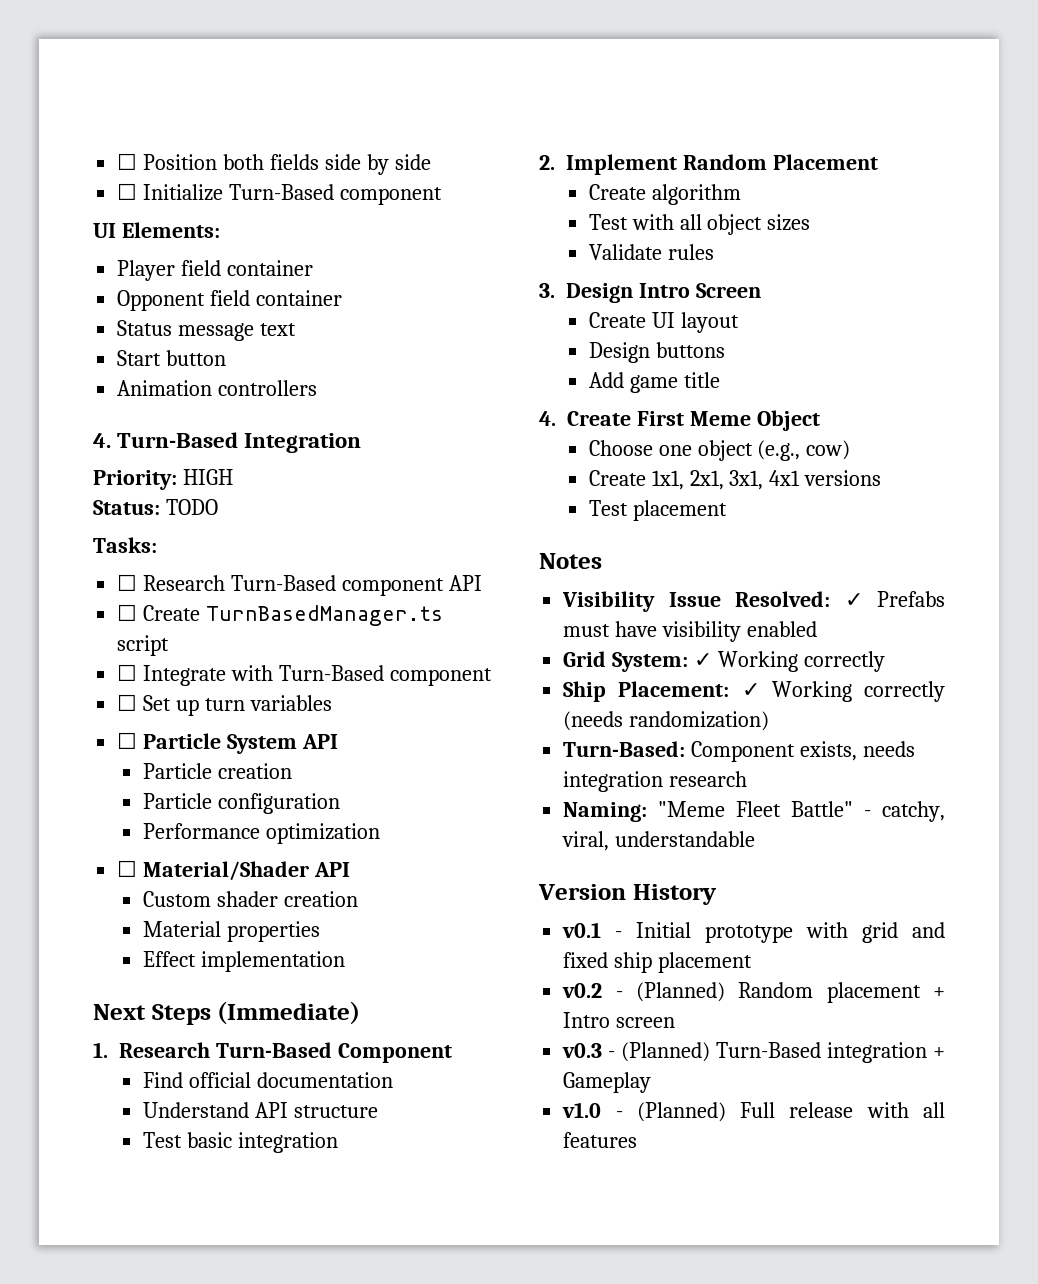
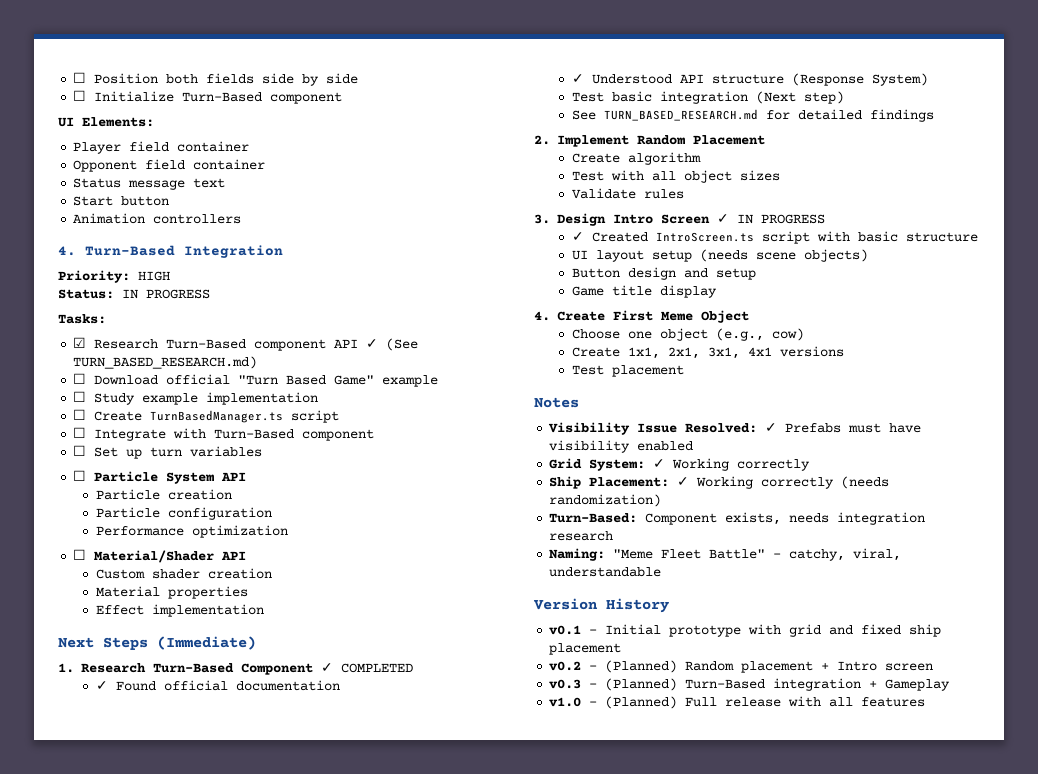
- Status: TODO
+ Status: IN PROGRESS
- ☐ Research Turn-Based component API
+ ☑ Research Turn-Based component API ✓ (See TURN_BASED_RESEARCH.md)
+ ☐ Download official "Turn Based Game" example
+ ☐ Study example implementation
- 1. Research Turn-Based Component
- Find official documentation
+ 1. Research Turn-Based Component ✓ COMPLETED
+ ✓ Found official documentation
- Understand API structure
+ ✓ Understood API structure (Response System)
- Test basic integration
+ Test basic integration (Next step)
+ See TURN_BASED_RESEARCH.md for detailed findings
- 3. Design Intro Screen
- Create UI layout
- Design buttons
- Add game title
+ 3. Design Intro Screen ✓ IN PROGRESS
+ ✓ Created IntroScreen.ts script with basic structure
+ UI layout setup (needs scene objects)
+ Button design and setup
+ Game title display

